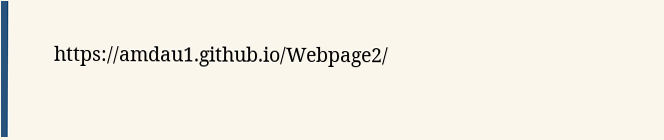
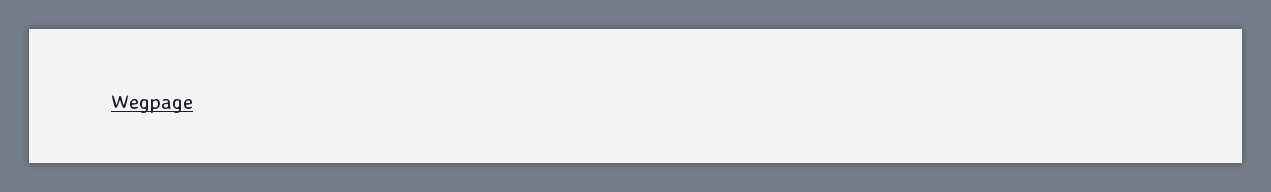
- https://amdau1.github.io/Webpage2/
+ Wegpage

